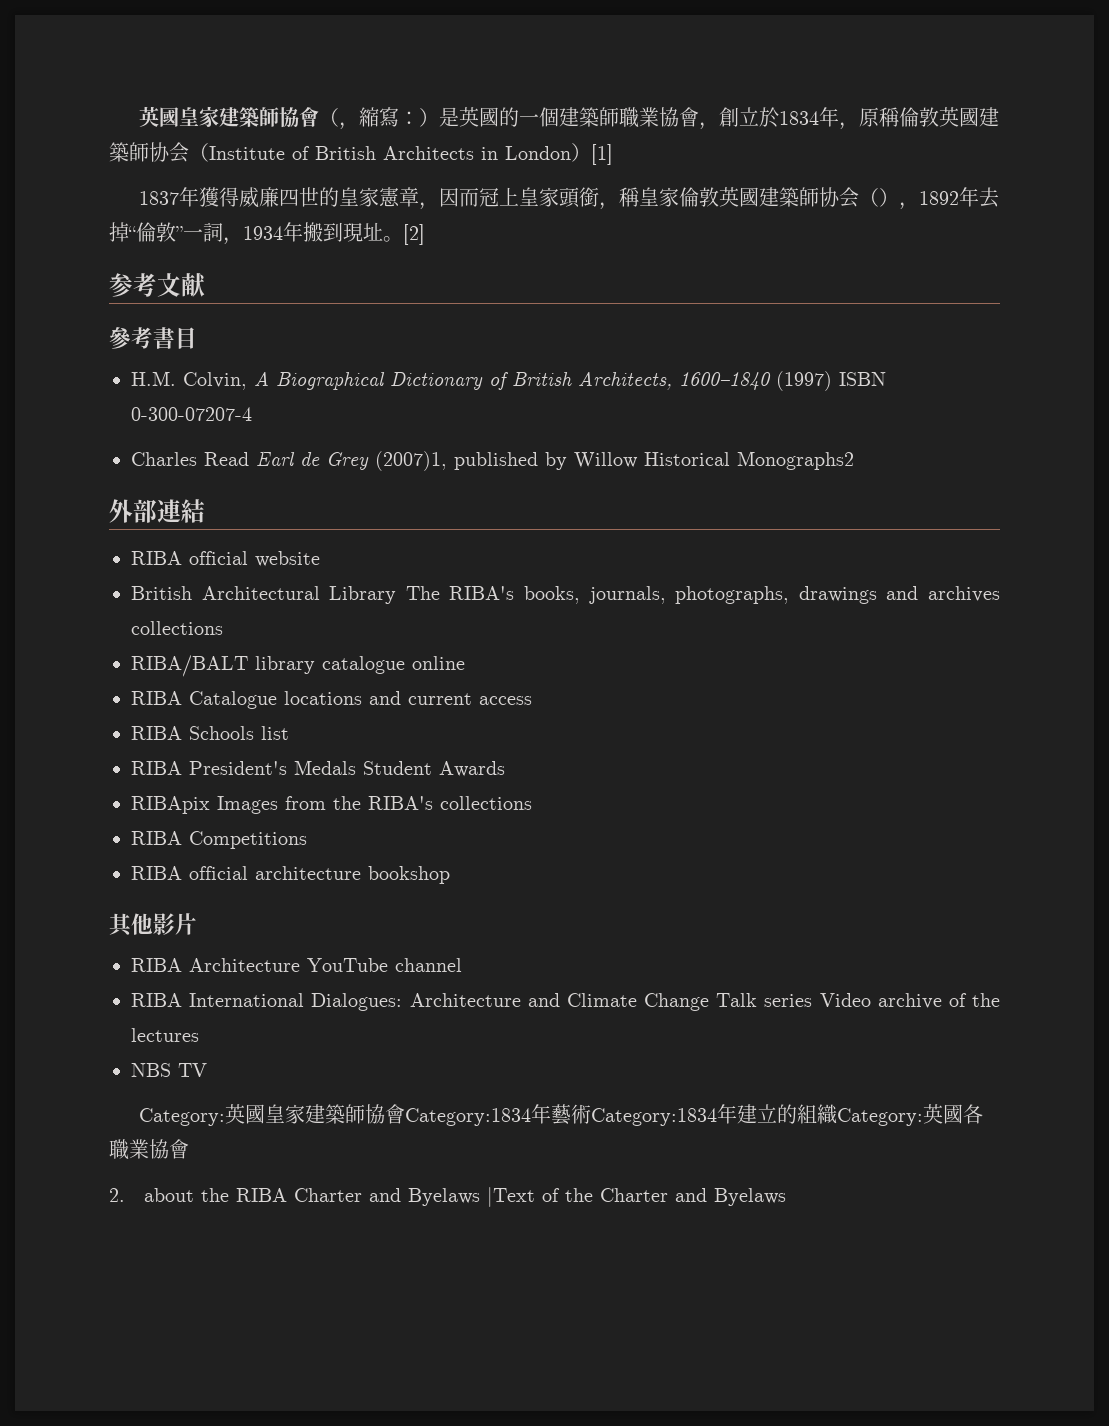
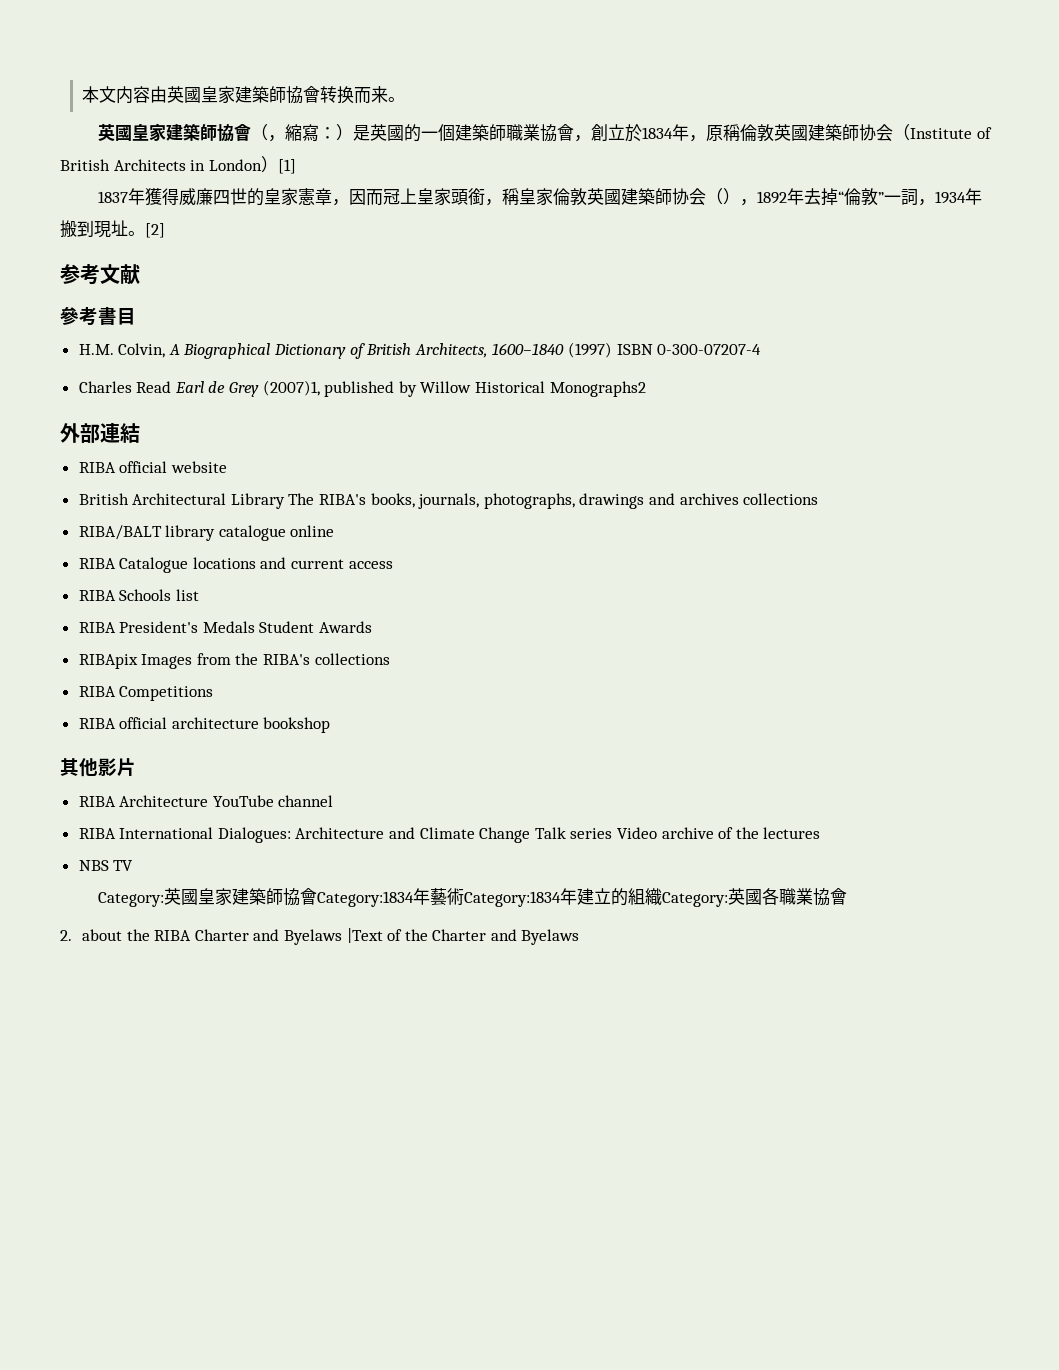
+ 本文内容由英國皇家建築師協會转换而来。

